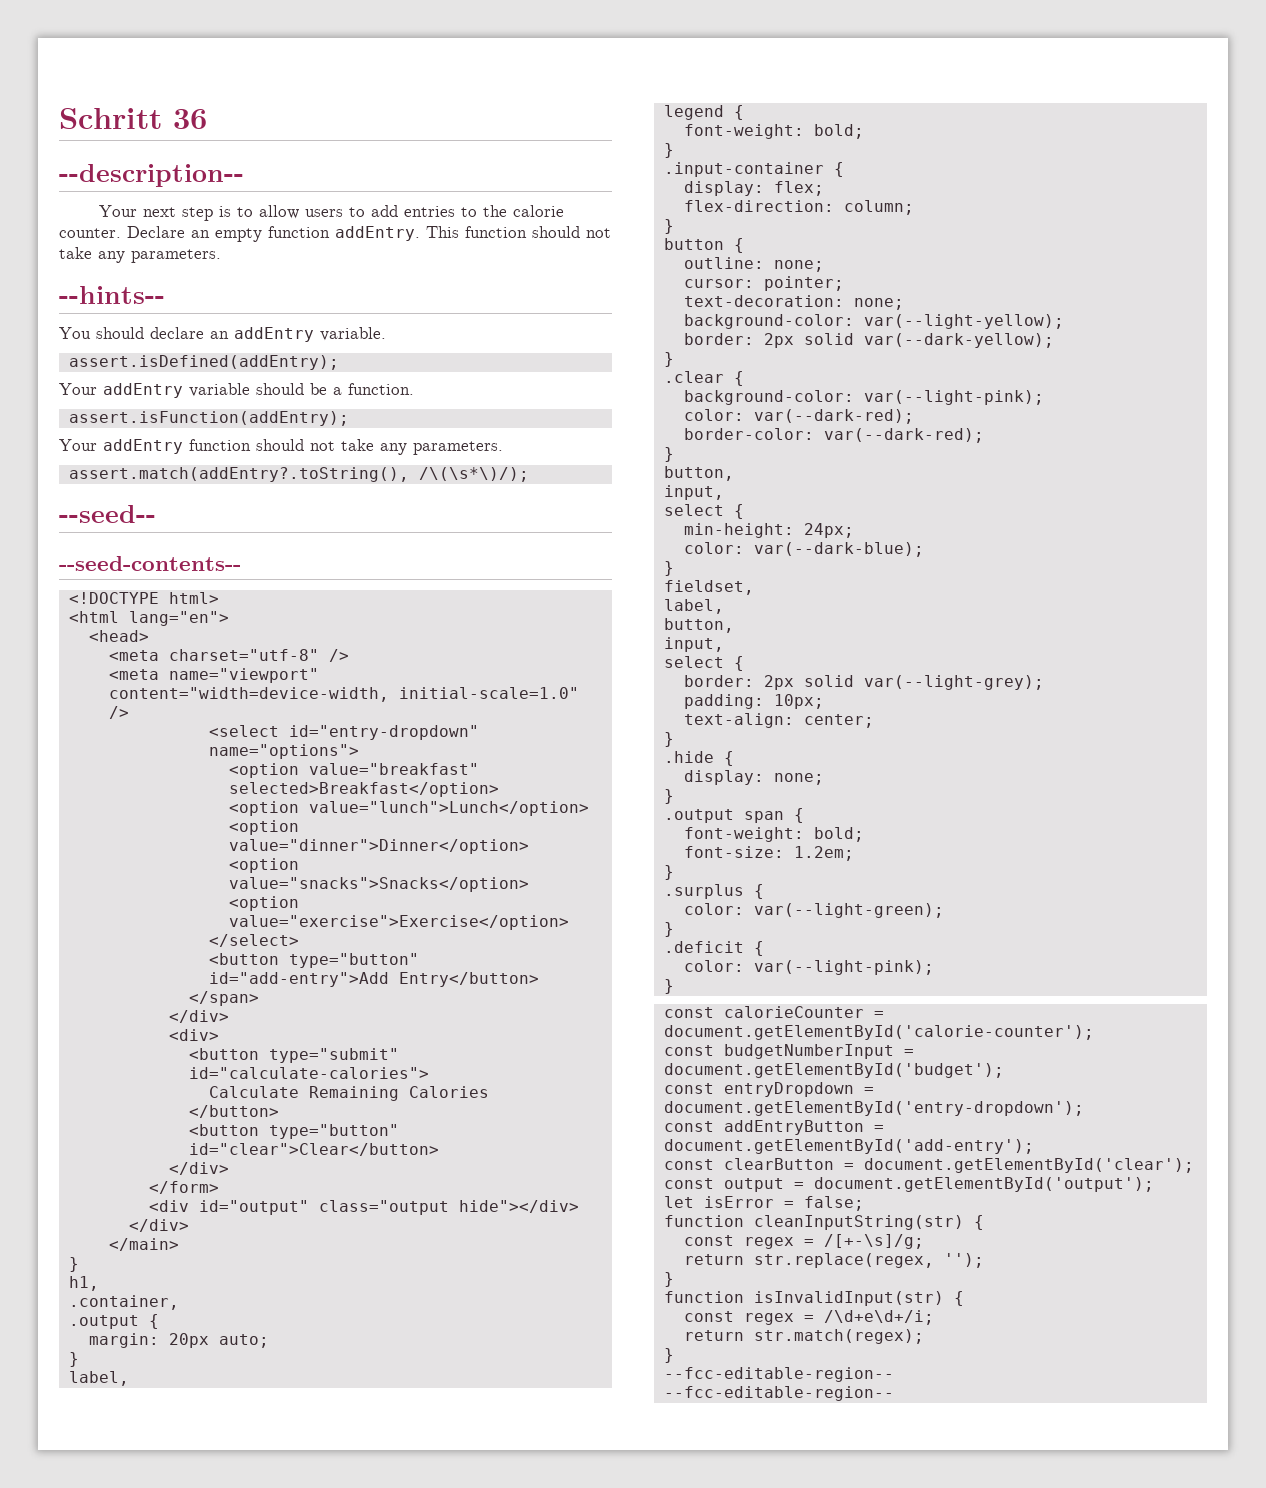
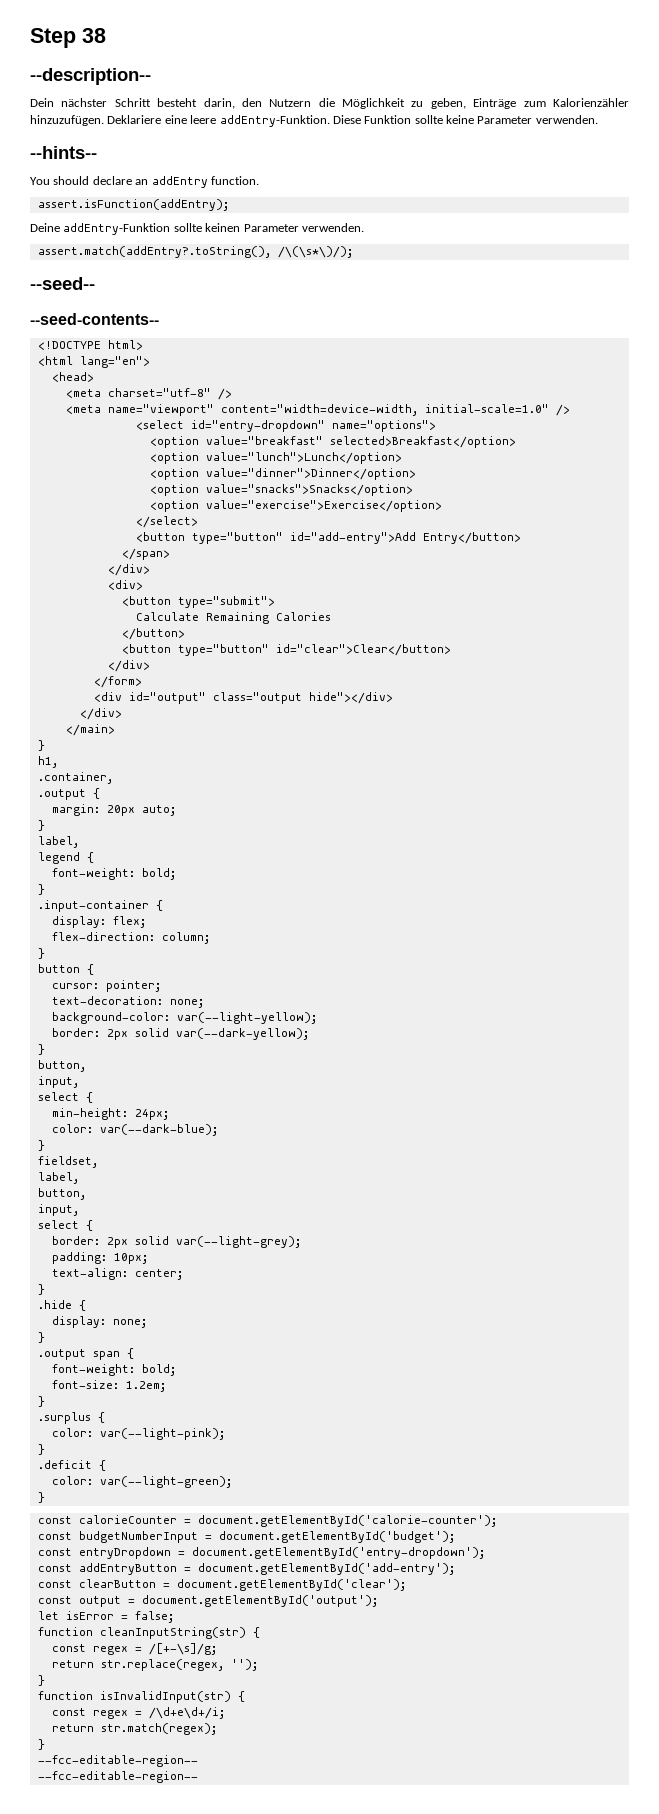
- Schritt 36
+ Step 38
- Your next step is to allow users to add entries to the calorie counter. Declare an empty function addEntry. This function should not take any parameters.
+ Dein nächster Schritt besteht darin, den Nutzern die Möglichkeit zu geben, Einträge zum Kalorienzähler hinzuzufügen. Deklariere eine leere addEntry-Funktion. Diese Funktion sollte keine Parameter verwenden.
- You should declare an addEntry variable.
- assert.isDefined(addEntry);
- Your addEntry variable should be a function.
+ You should declare an addEntry function.
  assert.isFunction(addEntry);
- Your addEntry function should not take any parameters.
+ Deine addEntry-Funktion sollte keinen Parameter verwenden.
- <button type="submit" id="calculate-calories">
+ <button type="submit">
- outline: none;
- .clear {
- background-color: var(--light-pink);
- color: var(--dark-red);
- border-color: var(--dark-red);
- }
- color: var(--light-green);
+ color: var(--light-pink);
- color: var(--light-pink);
+ color: var(--light-green);

